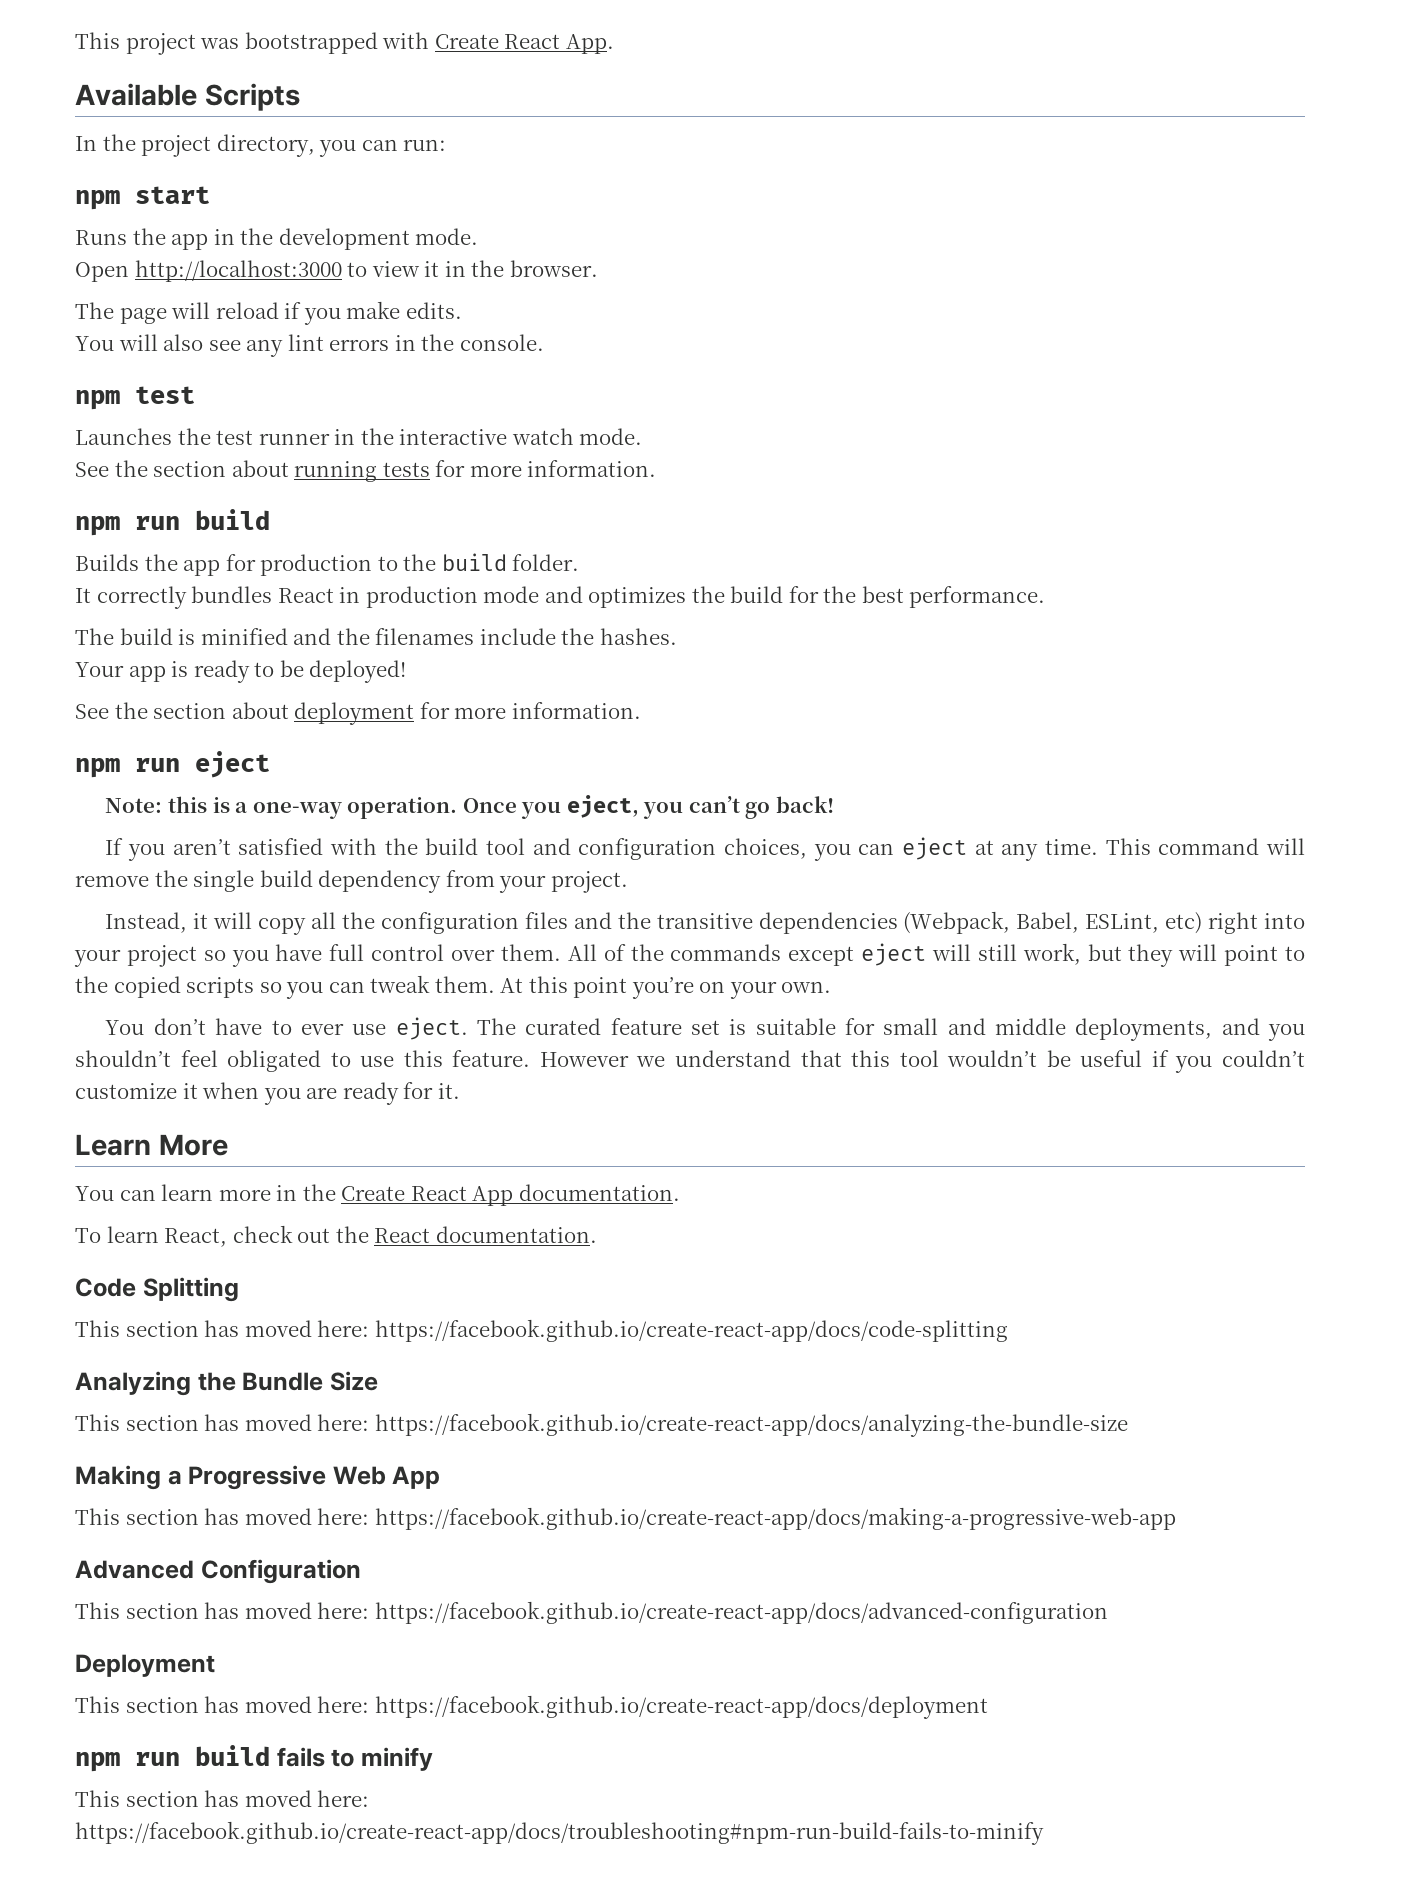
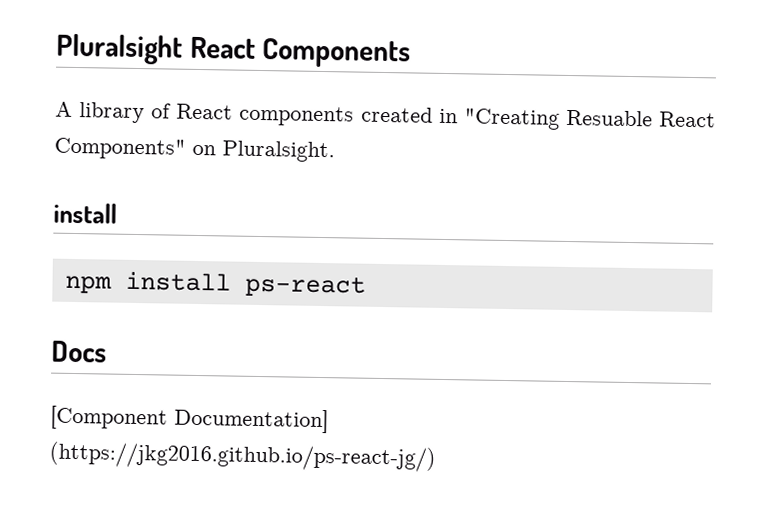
- This project was bootstrapped with Create React App.
- Available Scripts
- In the project directory, you can run:
- npm start
- Runs the app in the development mode.
- Open http://localhost:3000 to view it in the browser.
- The page will reload if you make edits.
- You will also see any lint errors in the console.
- npm test
- Launches the test runner in the interactive watch mode.
- See the section about running tests for more information.
- npm run build
- Builds the app for production to the build folder.
- It correctly bundles React in production mode and optimizes the build for the best performance.
- The build is minified and the filenames include the hashes.
- Your app is ready to be deployed!
- See the section about deployment for more information.
- npm run eject
- Note: this is a one-way operation. Once you eject, you can’t go back!
- If you aren’t satisfied with the build tool and configuration choices, you can eject at any time. This command will remove the single build dependency from your project.
- Instead, it will copy all the configuration files and the transitive dependencies (Webpack, Babel, ESLint, etc) right into your project so you have full control over them. All of the commands except eject will still work, but they will point to the copied scripts so you can tweak them. At this point you’re on your own.
- You don’t have to ever use eject. The curated feature set is suitable for small and middle deployments, and you shouldn’t feel obligated to use this feature. However we understand that this tool wouldn’t be useful if you couldn’t customize it when you are ready for it.
- Learn More
- You can learn more in the Create React App documentation.
- To learn React, check out the React documentation.
- Code Splitting
- This section has moved here: https://facebook.github.io/create-react-app/docs/code-splitting
- Analyzing the Bundle Size
- This section has moved here: https://facebook.github.io/create-react-app/docs/analyzing-the-bundle-size
- Making a Progressive Web App
- This section has moved here: https://facebook.github.io/create-react-app/docs/making-a-progressive-web-app
- Advanced Configuration
- This section has moved here: https://facebook.github.io/create-react-app/docs/advanced-configuration
- Deployment
- This section has moved here: https://facebook.github.io/create-react-app/docs/deployment
- npm run build fails to minify
- This section has moved here: https://facebook.github.io/create-react-app/docs/troubleshooting#npm-run-build-fails-to-minify
+ Pluralsight React Components
+ A library of React components created in "Creating Resuable React Components" on Pluralsight.
+ install
+ npm install ps-react
+ Docs
+ [Component Documentation] (https://jkg2016.github.io/ps-react-jg/)

